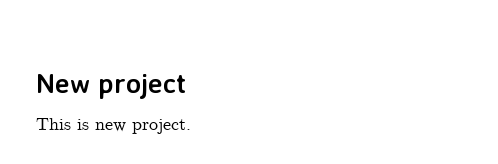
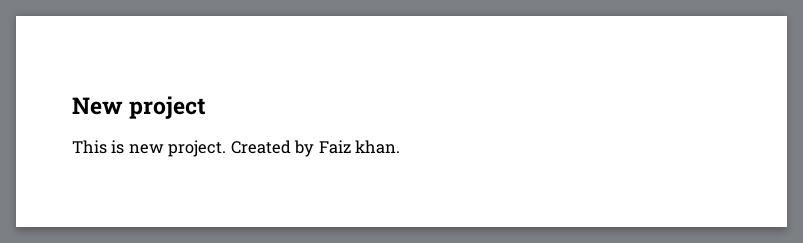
+ Created by Faiz khan.

